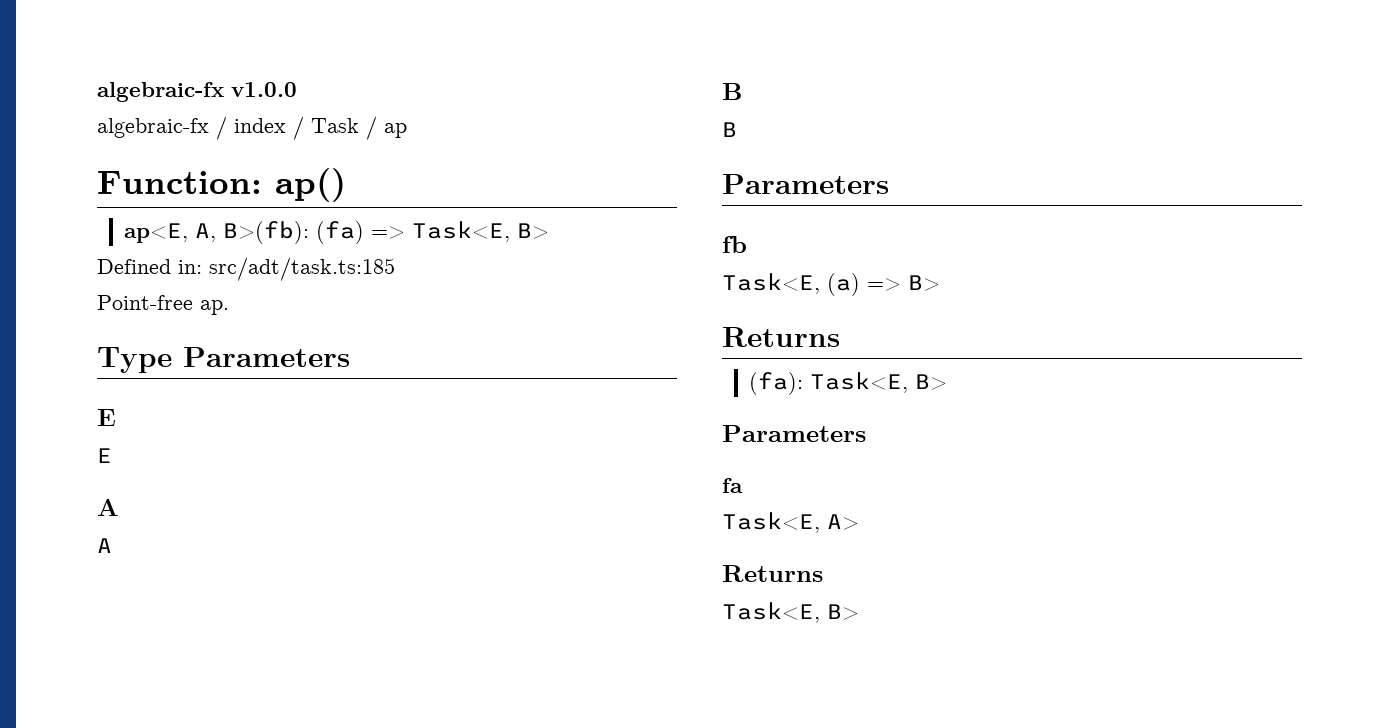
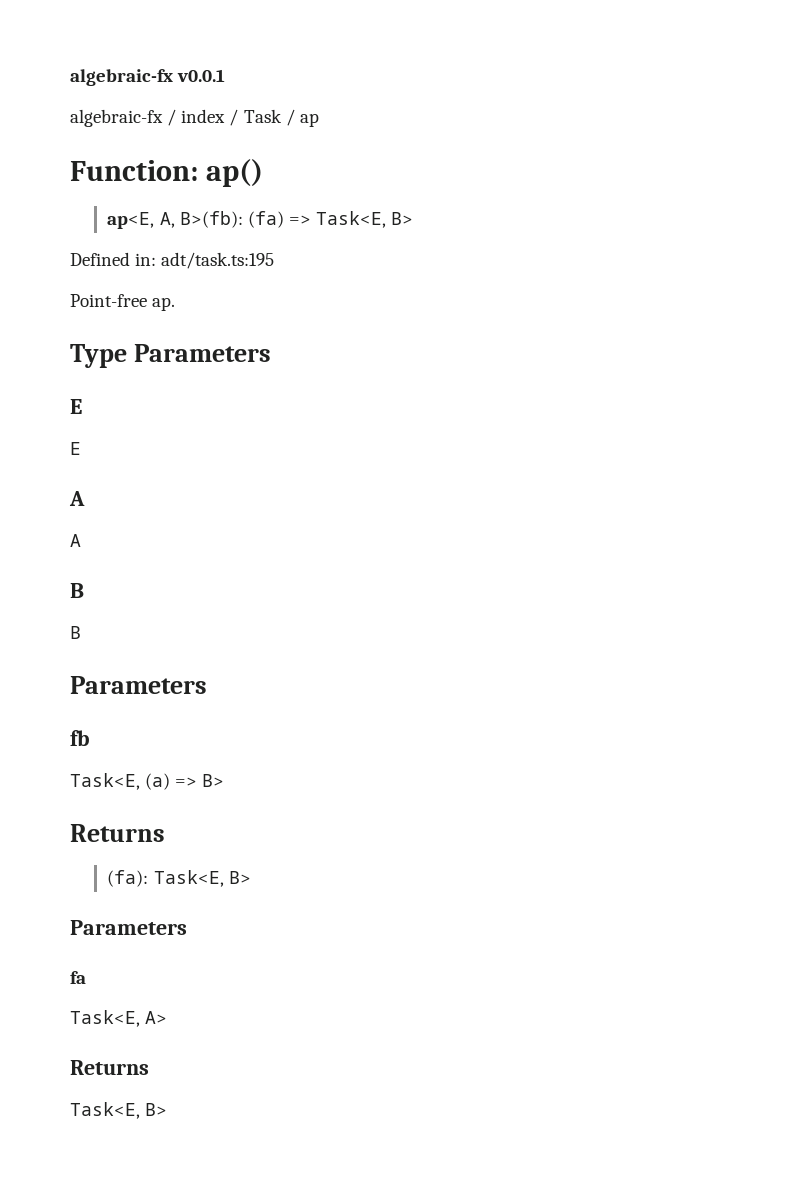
- algebraic-fx v1.0.0
+ algebraic-fx v0.0.1
- Defined in: src/adt/task.ts:185
+ Defined in: adt/task.ts:195

